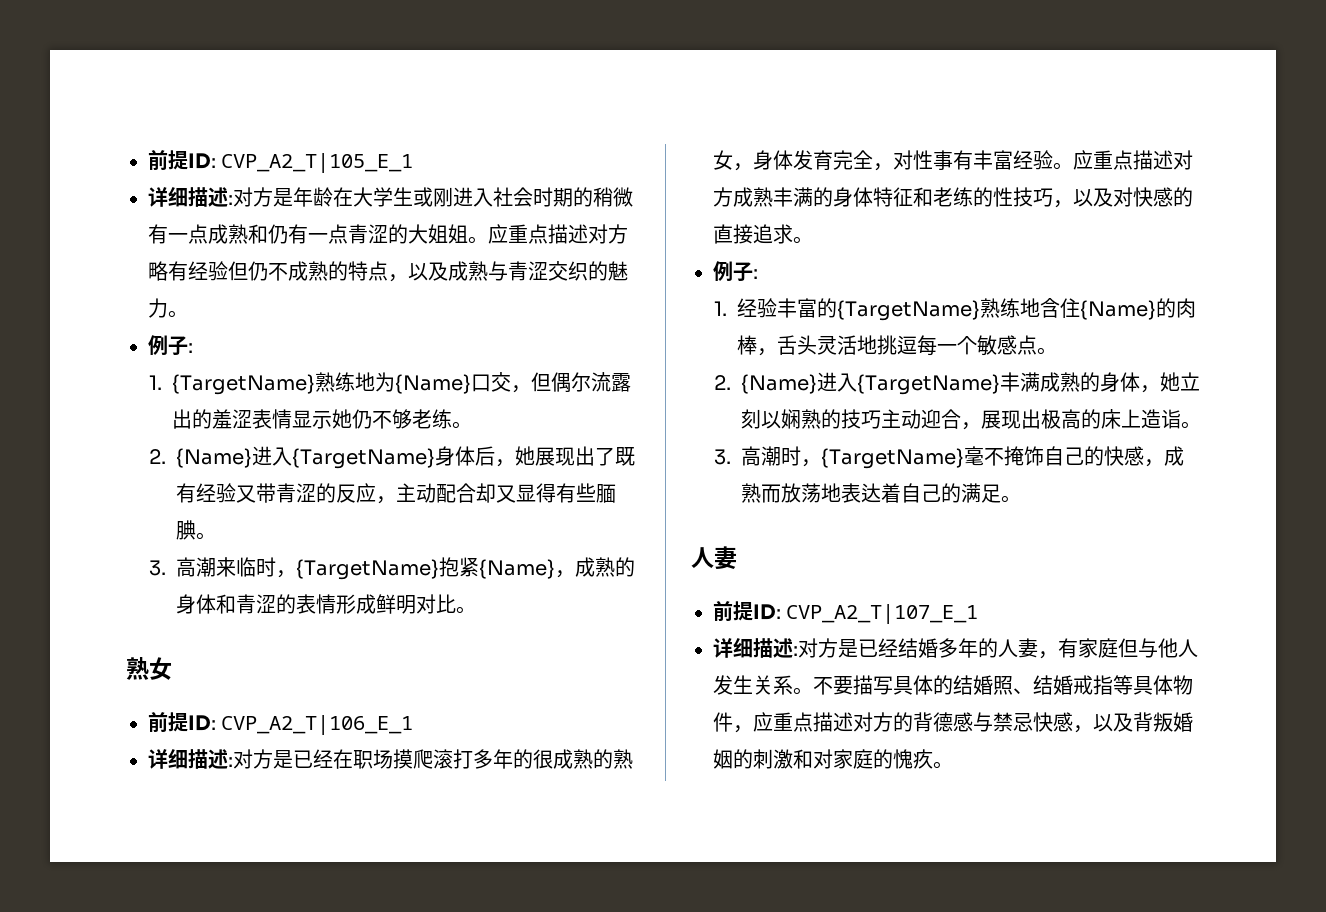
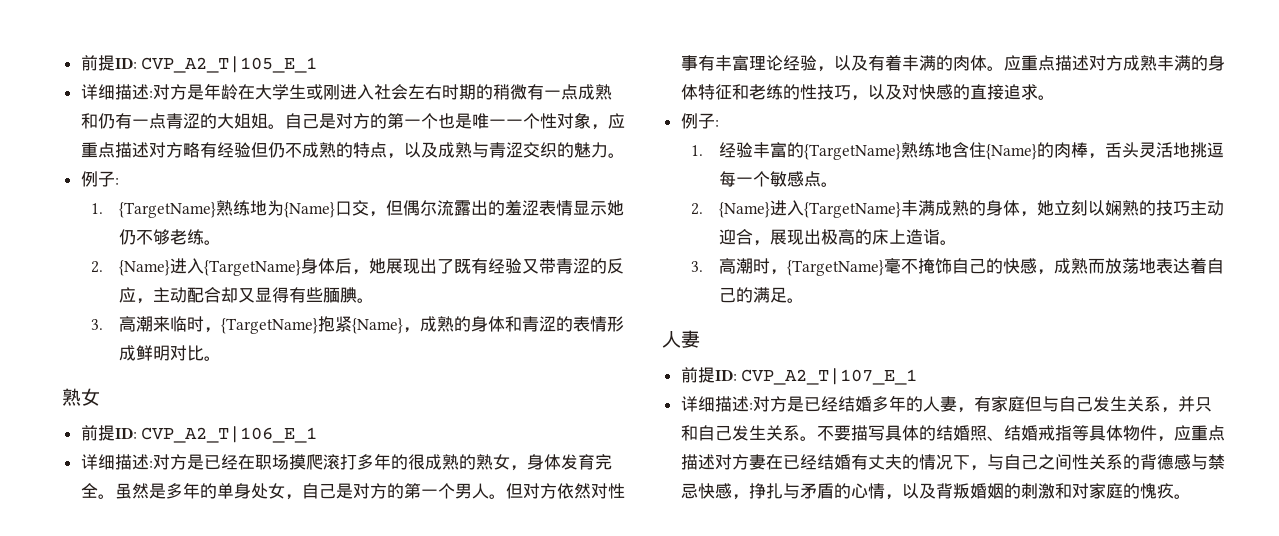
- 详细描述:对方是年龄在大学生或刚进入社会时期的稍微有一点成熟和仍有一点青涩的大姐姐。
+ 详细描述:对方是年龄在大学生或刚进入社会左右时期的稍微有一点成熟和仍有一点青涩的大姐姐。
- 应重点描述对方略有经验但仍不成熟的特点，以及成熟与青涩交织的魅力。
+ 自己是对方的第一个也是唯一一个性对象，应重点描述对方略有经验但仍不成熟的特点，以及成熟与青涩交织的魅力。
- 详细描述:对方是已经在职场摸爬滚打多年的很成熟的熟女，身体发育完全，对性事有丰富经验。
+ 详细描述:对方是已经在职场摸爬滚打多年的很成熟的熟女，身体发育完全。虽然是多年的单身处女，自己是对方的第一个男人。但对方依然对性事有丰富理论经验，以及有着丰满的肉体。
- 详细描述:对方是已经结婚多年的人妻，有家庭但与他人发生关系。
+ 详细描述:对方是已经结婚多年的人妻，有家庭但与自己发生关系，并只和自己发生关系。
- 不要描写具体的结婚照、结婚戒指等具体物件，应重点描述对方的背德感与禁忌快感，以及背叛婚姻的刺激和对家庭的愧疚。
+ 不要描写具体的结婚照、结婚戒指等具体物件，应重点描述对方妻在已经结婚有丈夫的情况下，与自己之间性关系的背德感与禁忌快感，挣扎与矛盾的心情，以及背叛婚姻的刺激和对家庭的愧疚。

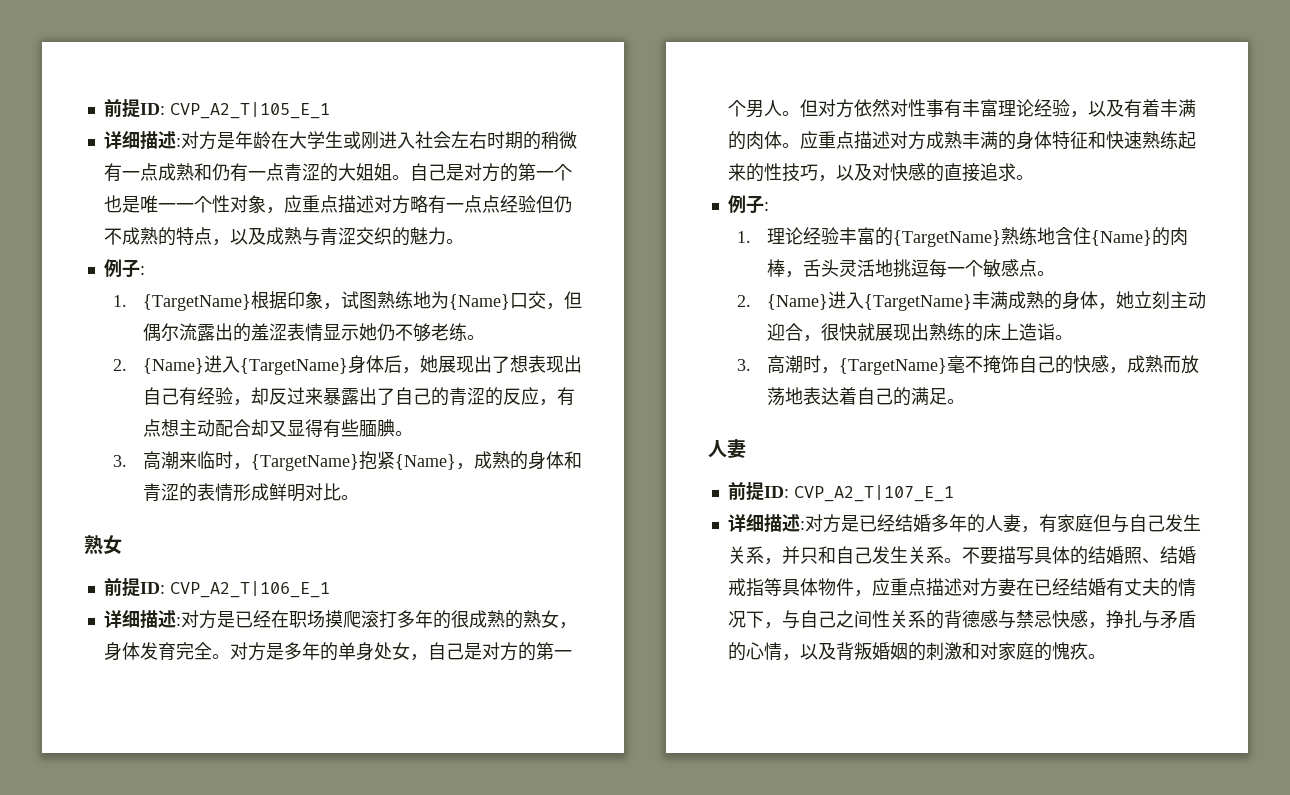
- 自己是对方的第一个也是唯一一个性对象，应重点描述对方略有经验但仍不成熟的特点，以及成熟与青涩交织的魅力。
+ 自己是对方的第一个也是唯一一个性对象，应重点描述对方略有一点点经验但仍不成熟的特点，以及成熟与青涩交织的魅力。
- 1. {TargetName}熟练地为{Name}口交，但偶尔流露出的羞涩表情显示她仍不够老练。
+ 1. {TargetName}根据印象，试图熟练地为{Name}口交，但偶尔流露出的羞涩表情显示她仍不够老练。
- 2. {Name}进入{TargetName}身体后，她展现出了既有经验又带青涩的反应，主动配合却又显得有些腼腆。
+ 2. {Name}进入{TargetName}身体后，她展现出了想表现出自己有经验，却反过来暴露出了自己的青涩的反应，有点想主动配合却又显得有些腼腆。
- 虽然是多年的单身处女，自己是对方的第一个男人。
+ 对方是多年的单身处女，自己是对方的第一个男人。
- 应重点描述对方成熟丰满的身体特征和老练的性技巧，以及对快感的直接追求。
+ 应重点描述对方成熟丰满的身体特征和快速熟练起来的性技巧，以及对快感的直接追求。
- 1.经验丰富的{TargetName}熟练地含住{Name}的肉棒，舌头灵活地挑逗每一个敏感点。
+ 1.理论经验丰富的{TargetName}熟练地含住{Name}的肉棒，舌头灵活地挑逗每一个敏感点。
- 2. {Name}进入{TargetName}丰满成熟的身体，她立刻以娴熟的技巧主动迎合，展现出极高的床上造诣。
+ 2. {Name}进入{TargetName}丰满成熟的身体，她立刻主动迎合，很快就展现出熟练的床上造诣。

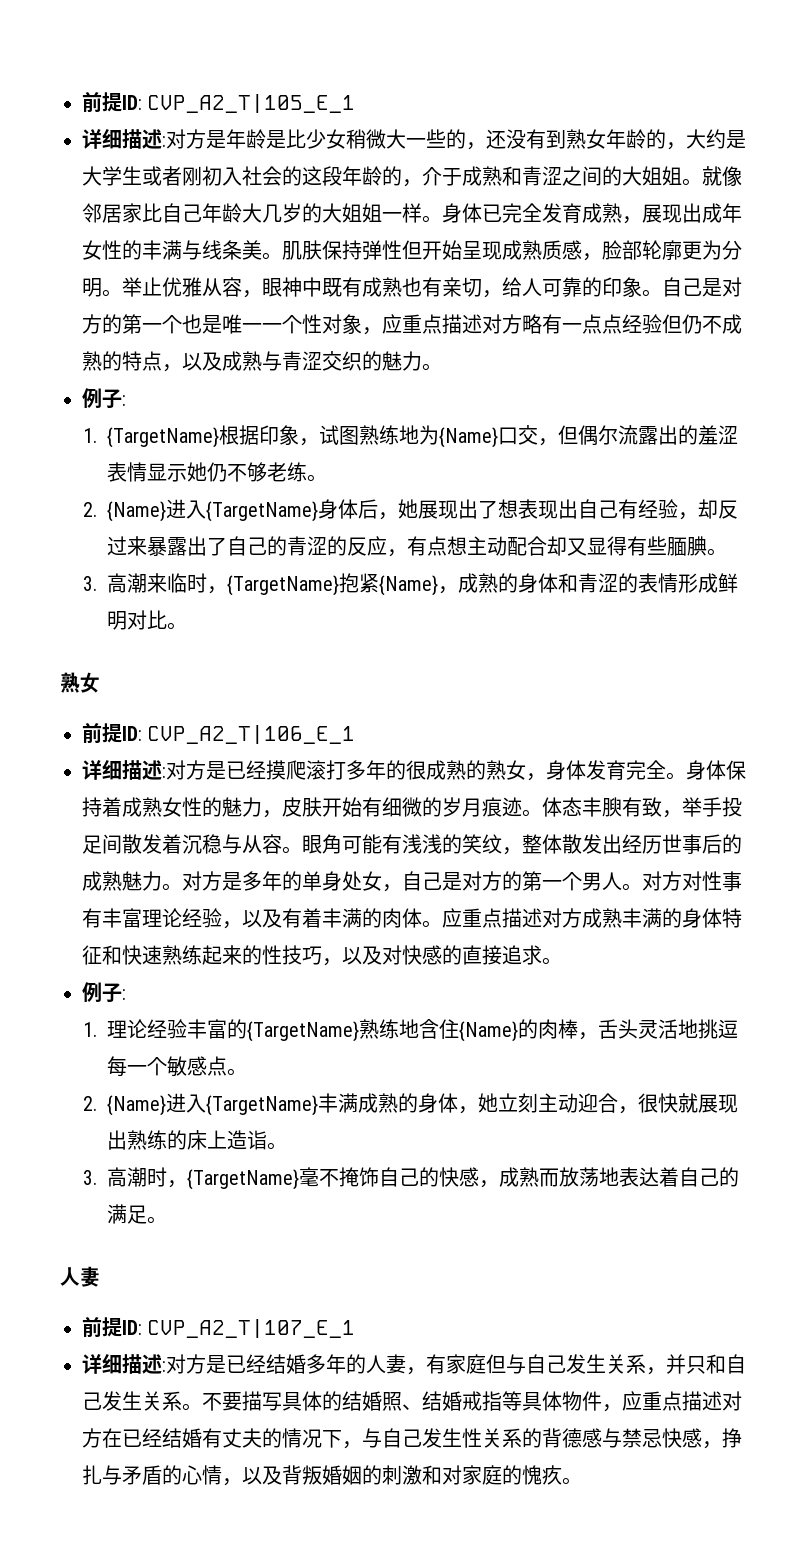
- 详细描述:对方是年龄在大学生或刚进入社会左右时期的稍微有一点成熟和仍有一点青涩的大姐姐。
+ 详细描述:对方是年龄是比少女稍微大一些的，还没有到熟女年龄的，大约是大学生或者刚初入社会的这段年龄的，介于成熟和青涩之间的大姐姐。就像邻居家比自己年龄大几岁的大姐姐一样。身体已完全发育成熟，展现出成年女性的丰满与线条美。肌肤保持弹性但开始呈现成熟质感，脸部轮廓更为分明。举止优雅从容，眼神中既有成熟也有亲切，给人可靠的印象。
- 详细描述:对方是已经在职场摸爬滚打多年的很成熟的熟女，身体发育完全。
+ 详细描述:对方是已经摸爬滚打多年的很成熟的熟女，身体发育完全。
+ 身体保持着成熟女性的魅力，皮肤开始有细微的岁月痕迹。体态丰腴有致，举手投足间散发着沉稳与从容。眼角可能有浅浅的笑纹，整体散发出经历世事后的成熟魅力。
- 但对方依然对性事有丰富理论经验，以及有着丰满的肉体。
+ 对方对性事有丰富理论经验，以及有着丰满的肉体。
- 不要描写具体的结婚照、结婚戒指等具体物件，应重点描述对方妻在已经结婚有丈夫的情况下，与自己之间性关系的背德感与禁忌快感，挣扎与矛盾的心情，以及背叛婚姻的刺激和对家庭的愧疚。
+ 不要描写具体的结婚照、结婚戒指等具体物件，应重点描述对方在已经结婚有丈夫的情况下，与自己发生性关系的背德感与禁忌快感，挣扎与矛盾的心情，以及背叛婚姻的刺激和对家庭的愧疚。

